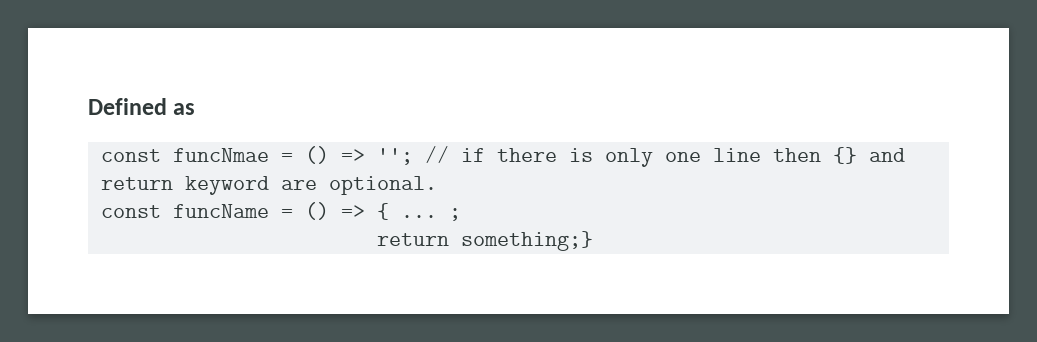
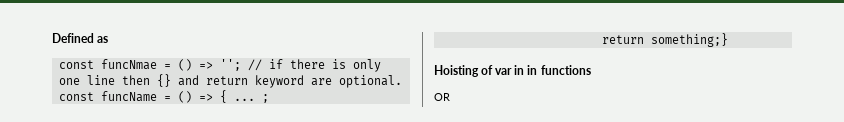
+ Hoisting of var in in functions
+ OR

